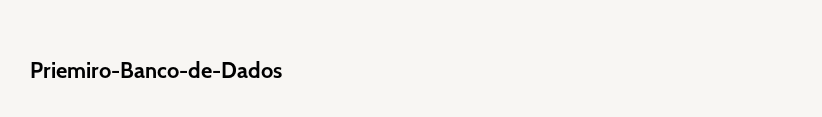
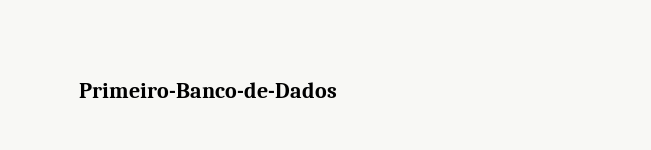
- Priemiro-Banco-de-Dados
+ Primeiro-Banco-de-Dados

